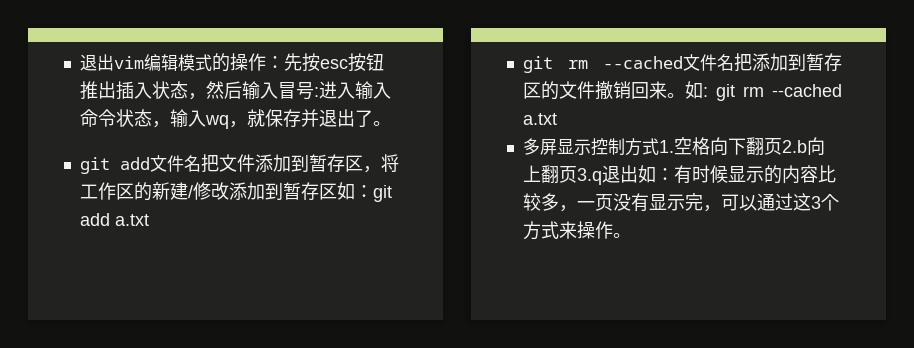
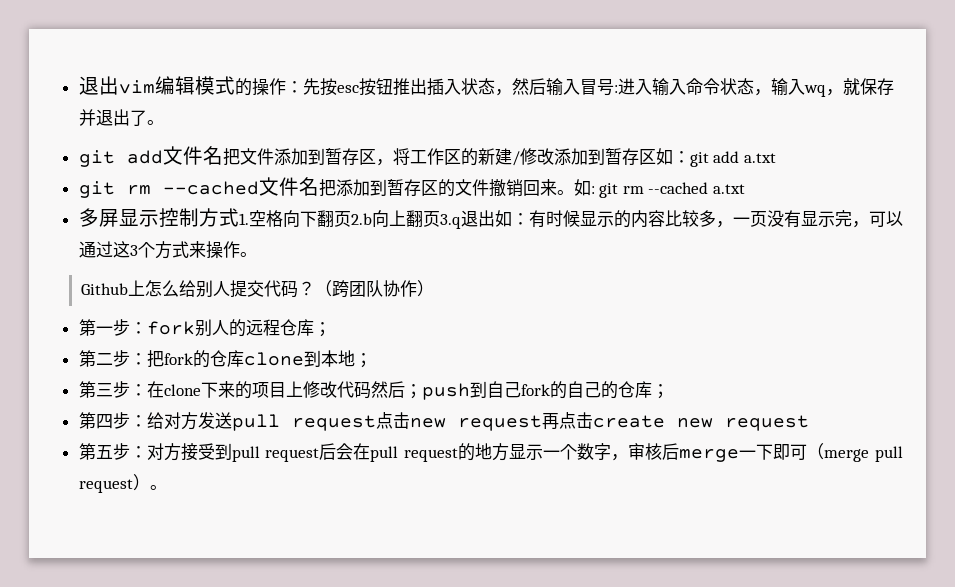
+ Github上怎么给别人提交代码？（跨团队协作）
+ 第一步：fork别人的远程仓库；
+ 第二步：把fork的仓库clone到本地；
+ 第三步：在clone下来的项目上修改代码然后；push到自己fork的自己的仓库；
+ 第四步：给对方发送pull request点击new request再点击create new request
+ 第五步：对方接受到pull request后会在pull request的地方显示一个数字，审核后merge一下即可（merge pull request）。

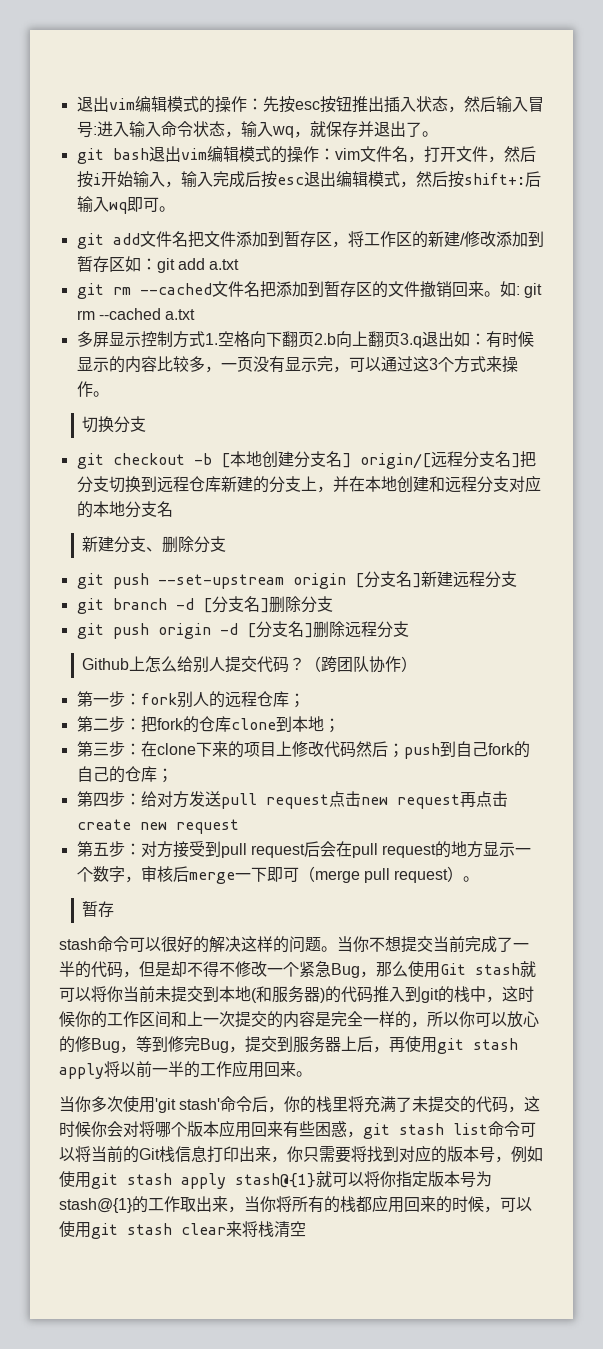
+ git bash退出vim编辑模式的操作：vim文件名，打开文件，然后按i开始输入，输入完成后按esc退出编辑模式，然后按shift+:后输入wq即可。
+ 切换分支
+ git checkout -b [本地创建分支名] origin/[远程分支名]把分支切换到远程仓库新建的分支上，并在本地创建和远程分支对应的本地分支名
+ 新建分支、删除分支
+ git push --set-upstream origin [分支名]新建远程分支
+ git branch -d [分支名]删除分支
+ git push origin -d [分支名]删除远程分支
  第五步：对方接受到pull request后会在pull request的地方显示一个数字，审核后merge一下即可（merge pull request）。
+ 暂存
+ stash命令可以很好的解决这样的问题。当你不想提交当前完成了一半的代码，但是却不得不修改一个紧急Bug，那么使用Git stash就可以将你当前未提交到本地(和服务器)的代码推入到git的栈中，这时候你的工作区间和上一次提交的内容是完全一样的，所以你可以放心的修Bug，等到修完Bug，提交到服务器上后，再使用git stash apply将以前一半的工作应用回来。
+ 当你多次使用'git stash'命令后，你的栈里将充满了未提交的代码，这时候你会对将哪个版本应用回来有些困惑，git stash list命令可以将当前的Git栈信息打印出来，你只需要将找到对应的版本号，例如使用git stash apply stash@{1}就可以将你指定版本号为stash@{1}的工作取出来，当你将所有的栈都应用回来的时候，可以使用git stash clear来将栈清空

